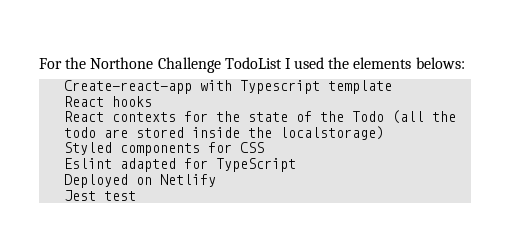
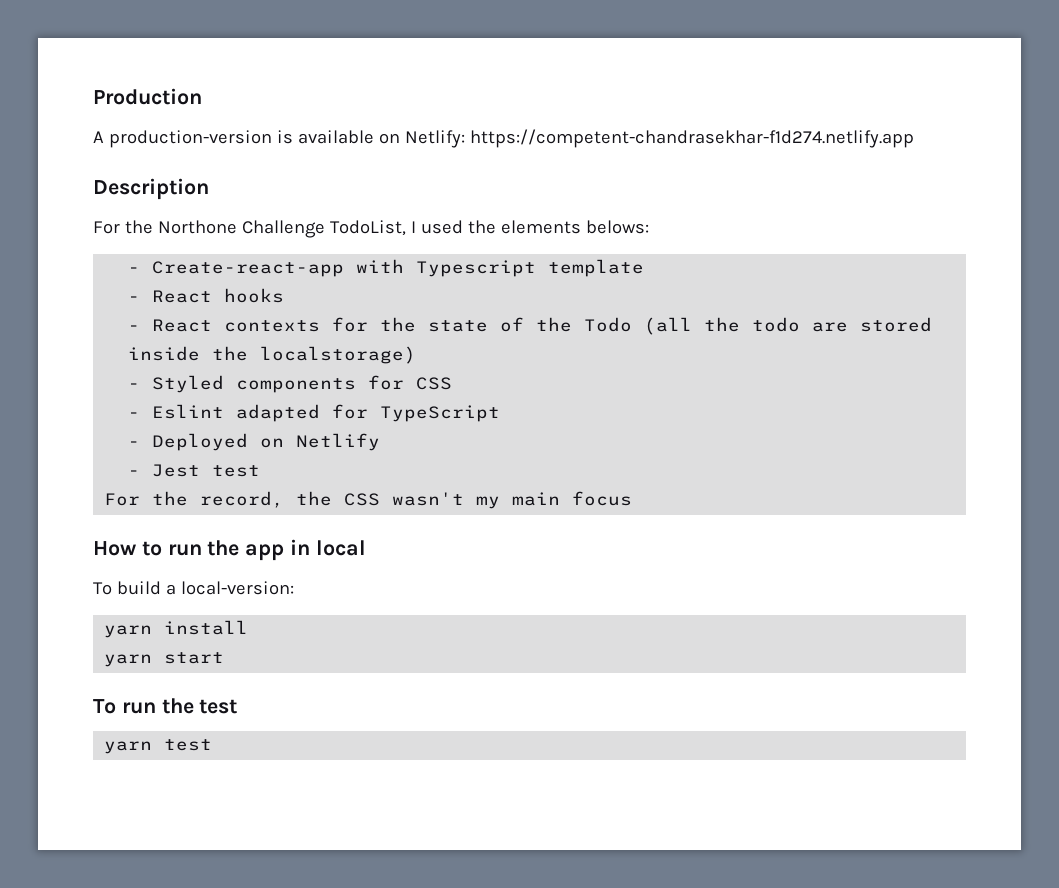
+ Production
+ A production-version is available on Netlify: https://competent-chandrasekhar-f1d274.netlify.app
+ Description
- For the Northone Challenge TodoList I used the elements belows:
+ For the Northone Challenge TodoList, I used the elements belows:
- Create-react-app with Typescript template
+ - Create-react-app with Typescript template
- React hooks
+ - React hooks
- React contexts for the state of the Todo (all the todo are stored inside the localstorage)
+ - React contexts for the state of the Todo (all the todo are stored inside the localstorage)
- Styled components for CSS
+ - Styled components for CSS
- Eslint adapted for TypeScript
+ - Eslint adapted for TypeScript
- Deployed on Netlify
+ - Deployed on Netlify
- Jest test
+ - Jest test
+ For the record, the CSS wasn't my main focus
+ How to run the app in local
+ To build a local-version:
+ yarn install
+ yarn start
+ To run the test
+ yarn test

